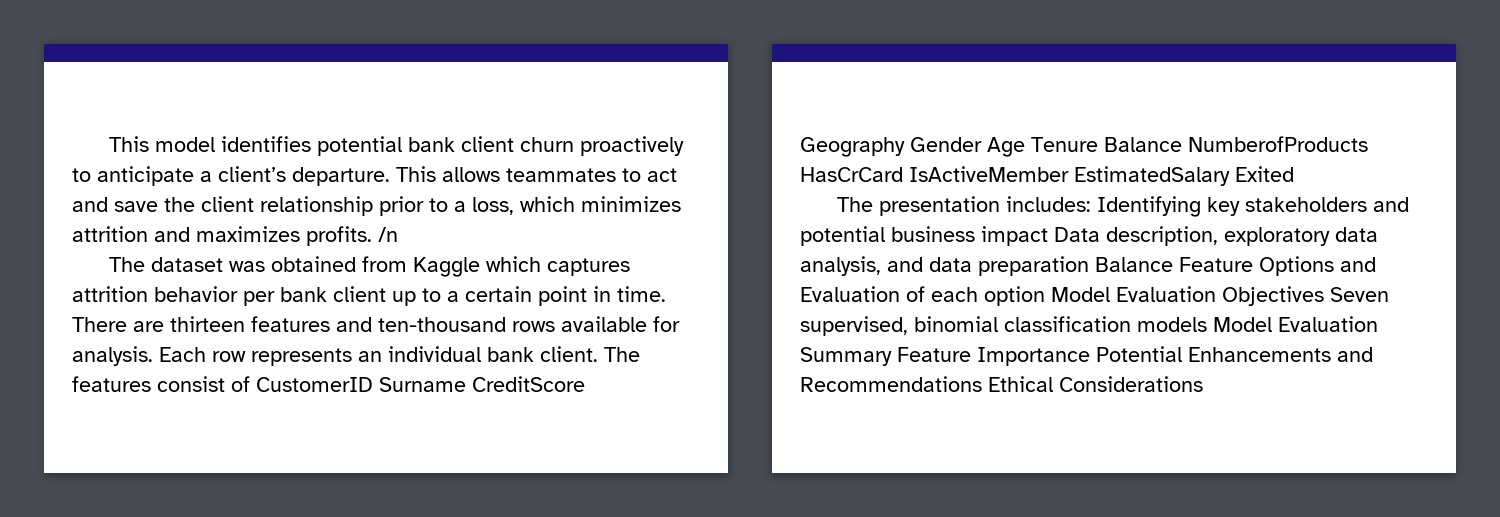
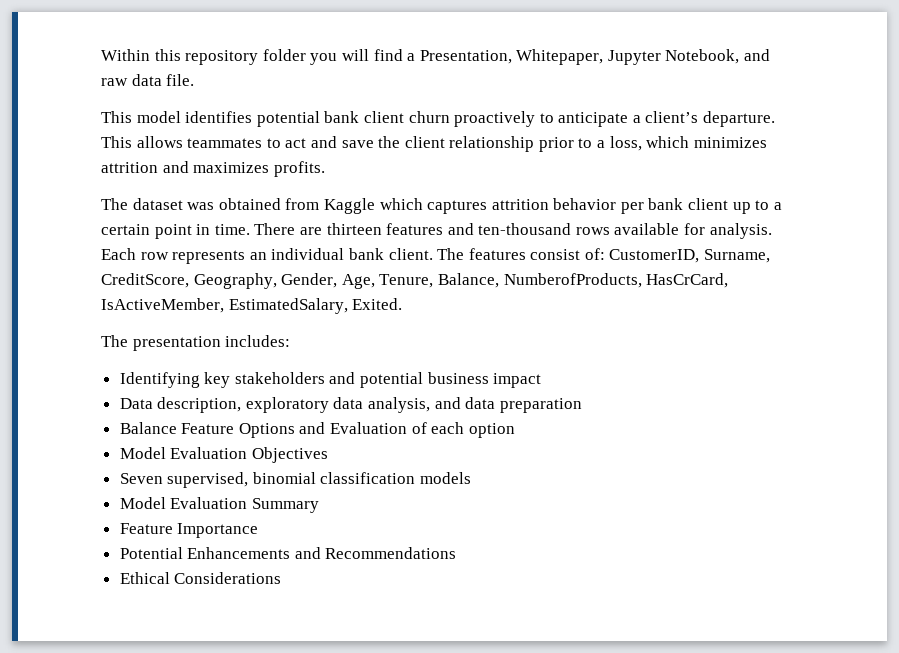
+ Within this repository folder you will find a Presentation, Whitepaper, Jupyter Notebook, and raw data file.
- /n
- The features consist of CustomerID Surname CreditScore Geography Gender Age Tenure Balance NumberofProducts HasCrCard IsActiveMember EstimatedSalary Exited
+ The features consist of: CustomerID, Surname, CreditScore, Geography, Gender, Age, Tenure, Balance, NumberofProducts, HasCrCard, IsActiveMember, EstimatedSalary, Exited.
- The presentation includes: Identifying key stakeholders and potential business impact Data description, exploratory data analysis, and data preparation Balance Feature Options and Evaluation of each option Model Evaluation Objectives Seven supervised, binomial classification models Model Evaluation Summary Feature Importance Potential Enhancements and Recommendations Ethical Considerations
+ The presentation includes:
+ Identifying key stakeholders and potential business impact
+ Data description, exploratory data analysis, and data preparation
+ Balance Feature Options and Evaluation of each option
+ Model Evaluation Objectives
+ Seven supervised, binomial classification models
+ Model Evaluation Summary
+ Feature Importance
+ Potential Enhancements and Recommendations
+ Ethical Considerations

